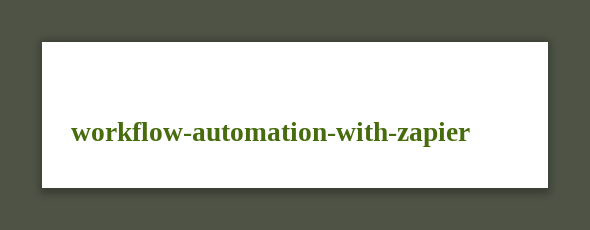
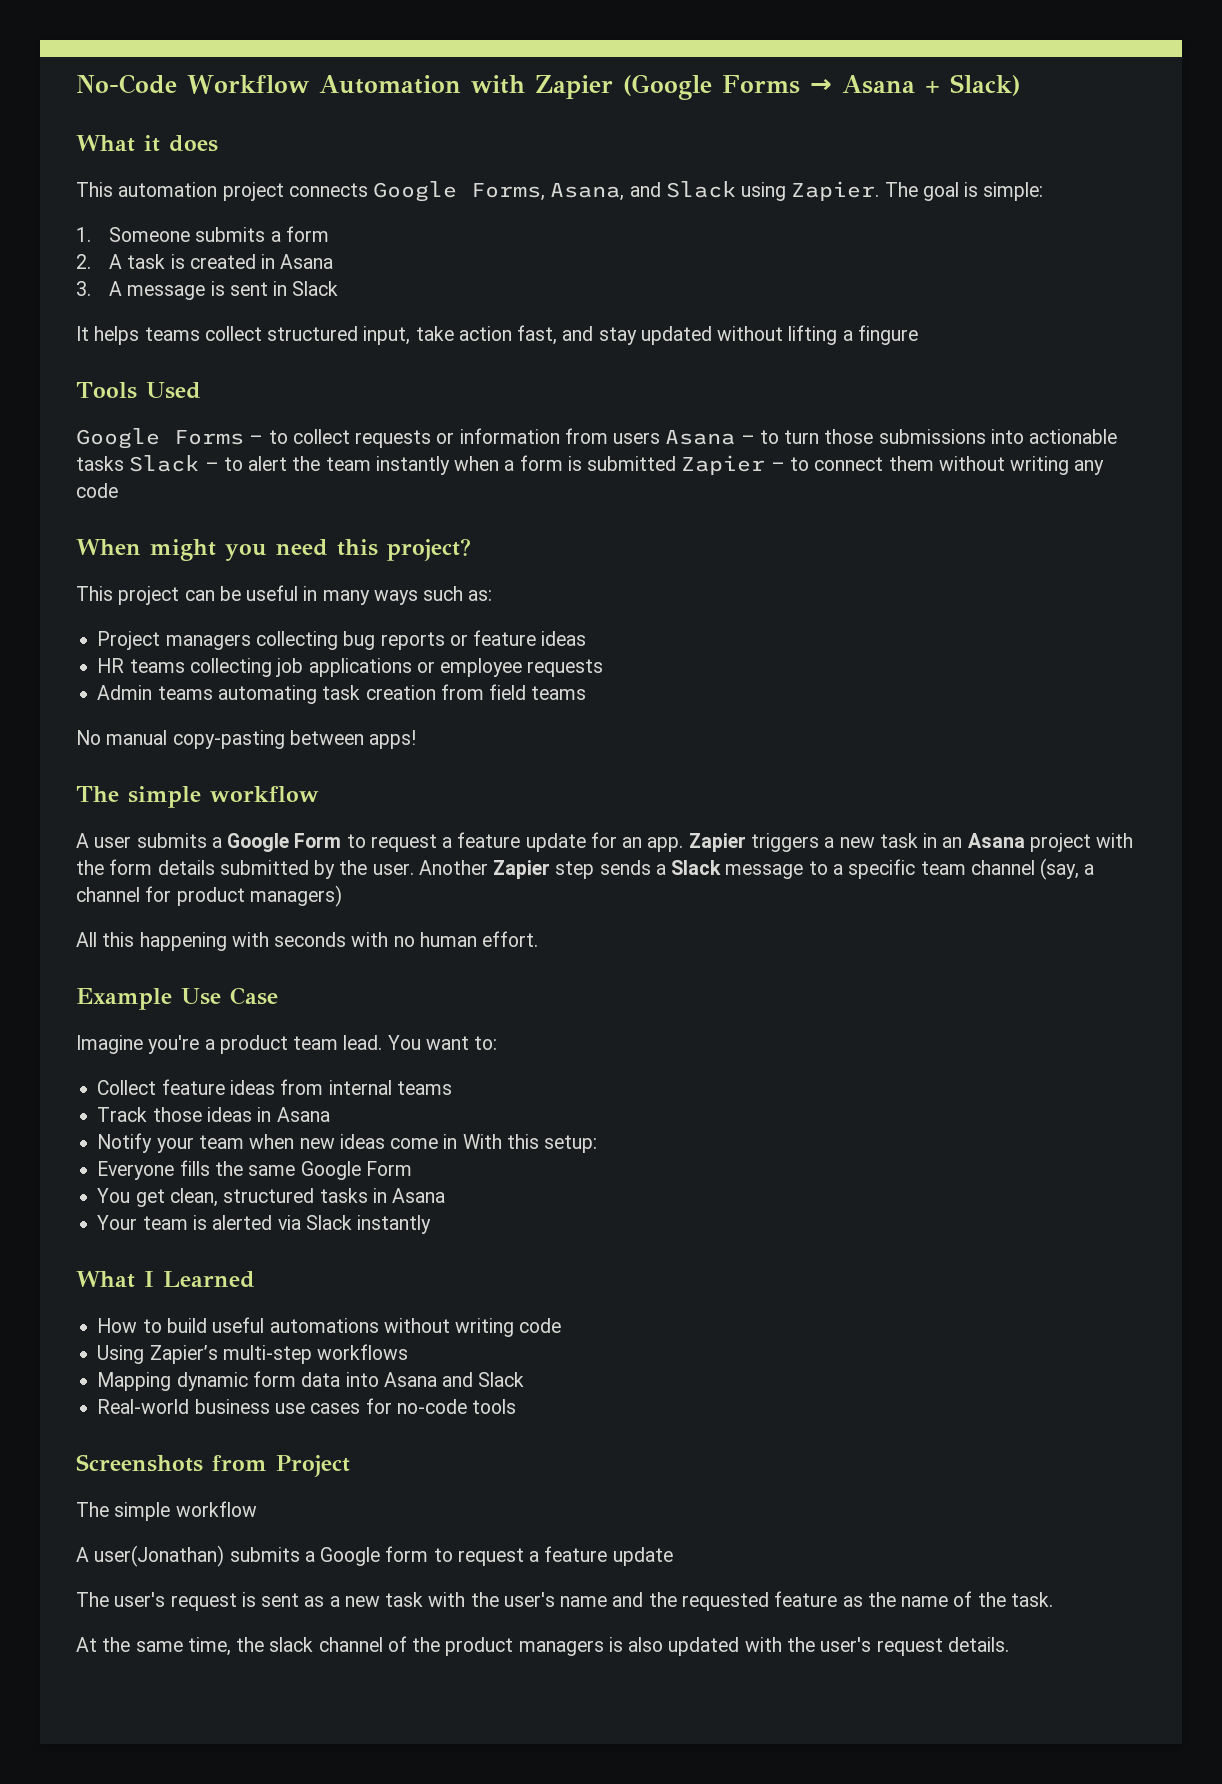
- workflow-automation-with-zapier
+ No-Code Workflow Automation with Zapier (Google Forms → Asana + Slack)
+ What it does
+ This automation project connects Google Forms, Asana, and Slack using Zapier. The goal is simple:
+ 1. Someone submits a form
+ 2. A task is created in Asana
+ 3. A message is sent in Slack
+ It helps teams collect structured input, take action fast, and stay updated without lifting a fingure
+ Tools Used
+ Google Forms – to collect requests or information from users Asana – to turn those submissions into actionable tasks Slack – to alert the team instantly when a form is submitted Zapier – to connect them without writing any code
+ When might you need this project?
+ This project can be useful in many ways such as:
+ Project managers collecting bug reports or feature ideas
+ HR teams collecting job applications or employee requests
+ Admin teams automating task creation from field teams
+ No manual copy-pasting between apps!
+ The simple workflow
+ A user submits a Google Form to request a feature update for an app. Zapier triggers a new task in an Asana project with the form details submitted by the user. Another Zapier step sends a Slack message to a specific team channel (say, a channel for product managers)
+ All this happening with seconds with no human effort.
+ Example Use Case
+ Imagine you're a product team lead. You want to:
+ Collect feature ideas from internal teams
+ Track those ideas in Asana
+ Notify your team when new ideas come in With this setup:
+ Everyone fills the same Google Form
+ You get clean, structured tasks in Asana
+ Your team is alerted via Slack instantly
+ What I Learned
+ How to build useful automations without writing code
+ Using Zapier’s multi-step workflows
+ Mapping dynamic form data into Asana and Slack
+ Real-world business use cases for no-code tools
+ Screenshots from Project
+ The simple workflow
+ A user(Jonathan) submits a Google form to request a feature update
+ The user's request is sent as a new task with the user's name and the requested feature as the name of the task.
+ At the same time, the slack channel of the product managers is also updated with the user's request details.

